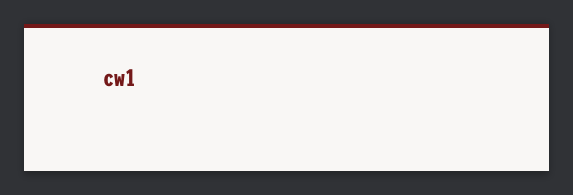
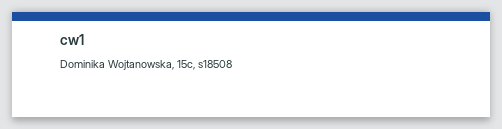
+ Dominika Wojtanowska, 15c, s18508

